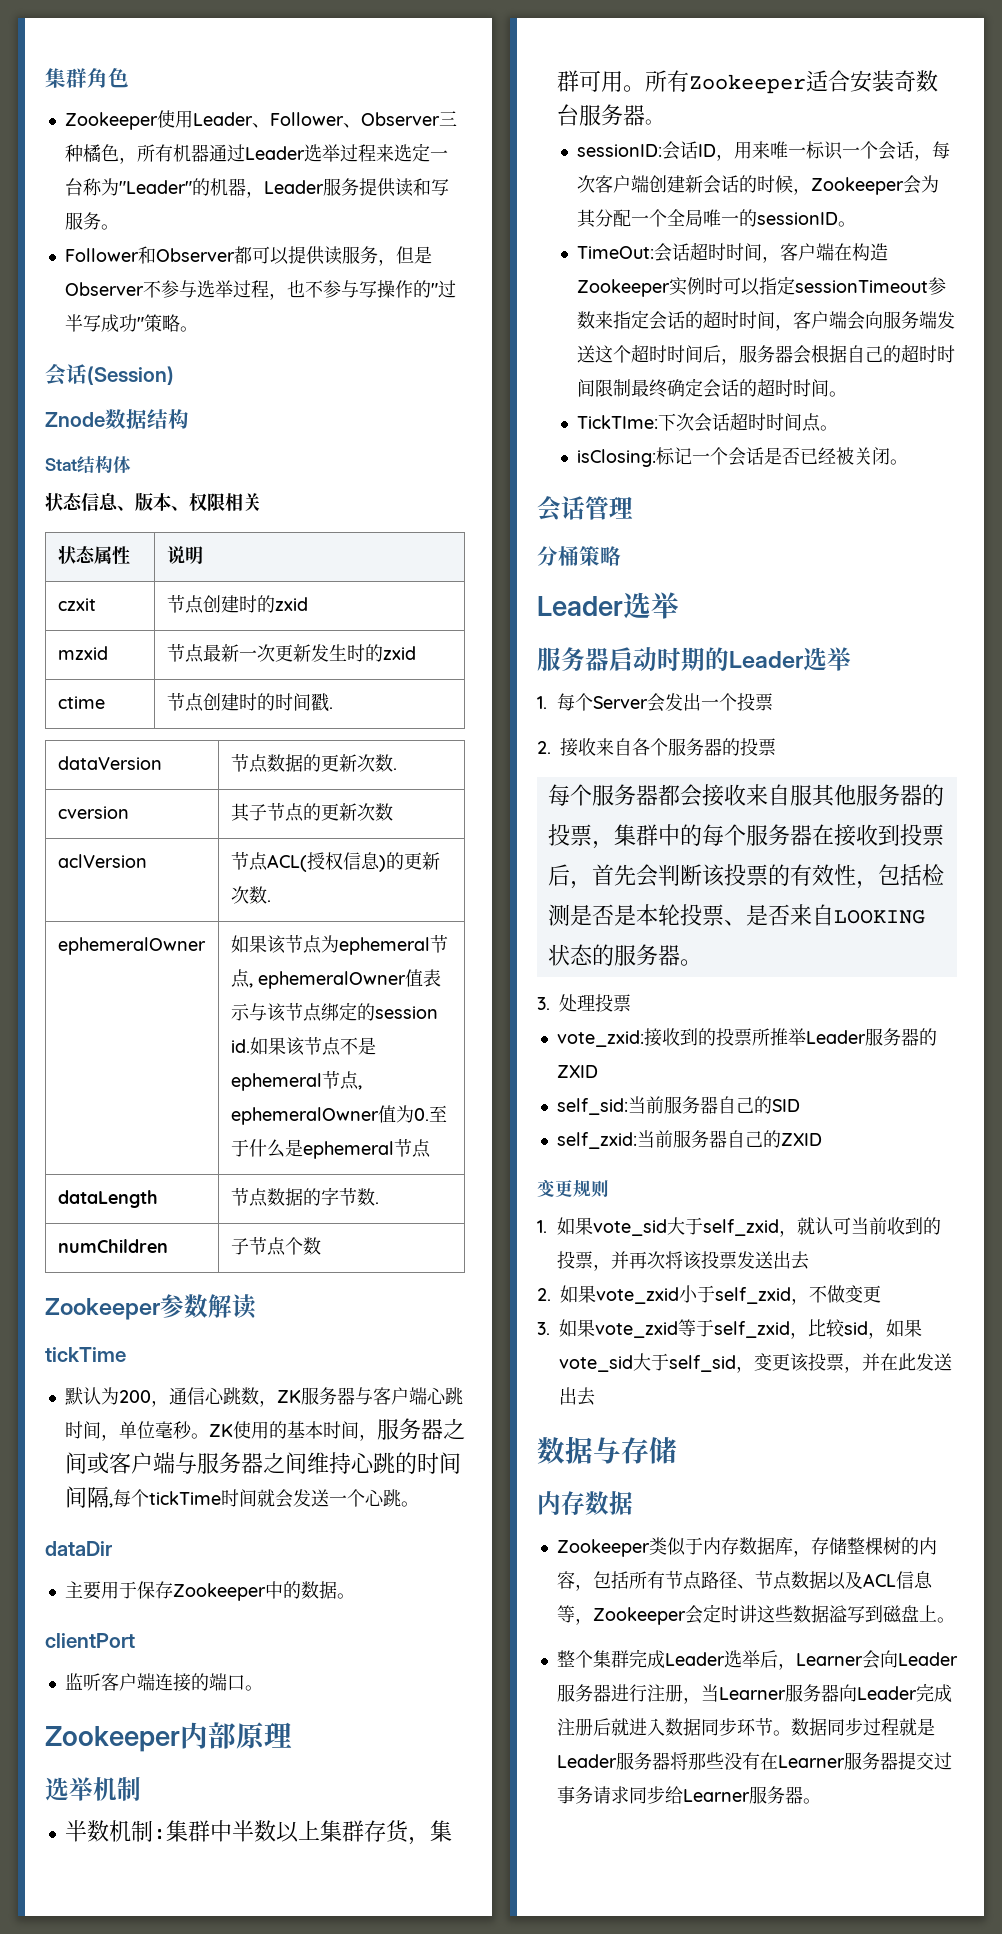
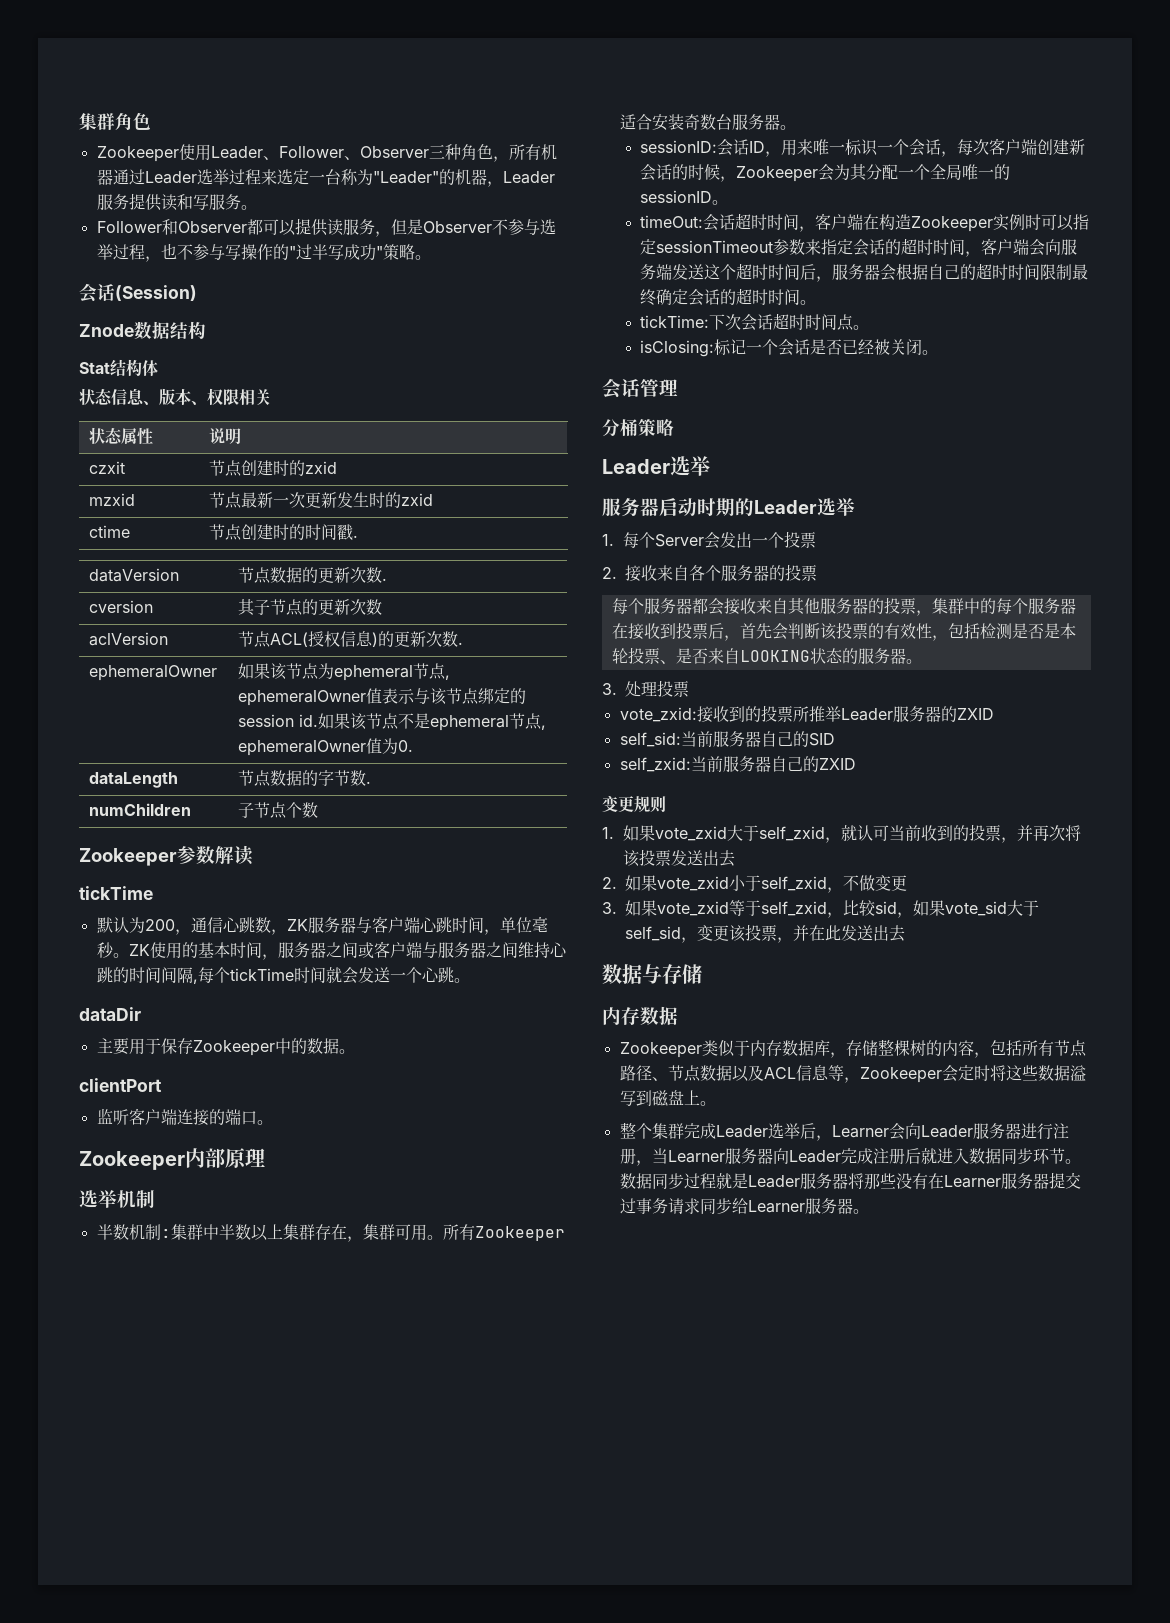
- Zookeeper使用Leader、Follower、Observer三种橘色，所有机器通过Leader选举过程来选定一台称为"Leader"的机器，Leader服务提供读和写服务。
+ Zookeeper使用Leader、Follower、Observer三种角色，所有机器通过Leader选举过程来选定一台称为"Leader"的机器，Leader服务提供读和写服务。
- ephemeralOwner | 如果该节点为ephemeral节点, ephemeralOwner值表示与该节点绑定的session id.如果该节点不是ephemeral节点, ephemeralOwner值为0.至于什么是ephemeral节点
+ ephemeralOwner | 如果该节点为ephemeral节点, ephemeralOwner值表示与该节点绑定的session id.如果该节点不是ephemeral节点, ephemeralOwner值为0.
- 半数机制:集群中半数以上集群存货，集群可用。
+ 半数机制:集群中半数以上集群存在，集群可用。
- TimeOut:会话超时时间，客户端在构造Zookeeper实例时可以指定sessionTimeout参数来指定会话的超时时间，客户端会向服务端发送这个超时时间后，服务器会根据自己的超时时间限制最终确定会话的超时时间。
+ timeOut:会话超时时间，客户端在构造Zookeeper实例时可以指定sessionTimeout参数来指定会话的超时时间，客户端会向服务端发送这个超时时间后，服务器会根据自己的超时时间限制最终确定会话的超时时间。
- TickTIme:下次会话超时时间点。
+ tickTime:下次会话超时时间点。
- 每个服务器都会接收来自服其他服务器的投票，集群中的每个服务器在接收到投票后，首先会判断该投票的有效性，包括检测是否是本轮投票、是否来自LOOKING状态的服务器。
+ 每个服务器都会接收来自其他服务器的投票，集群中的每个服务器在接收到投票后，首先会判断该投票的有效性，包括检测是否是本轮投票、是否来自LOOKING状态的服务器。
- 1.如果vote_sid大于self_zxid，就认可当前收到的投票，并再次将该投票发送出去
+ 1.如果vote_zxid大于self_zxid，就认可当前收到的投票，并再次将该投票发送出去
- Zookeeper类似于内存数据库，存储整棵树的内容，包括所有节点路径、节点数据以及ACL信息等，Zookeeper会定时讲这些数据溢写到磁盘上。
+ Zookeeper类似于内存数据库，存储整棵树的内容，包括所有节点路径、节点数据以及ACL信息等，Zookeeper会定时将这些数据溢写到磁盘上。

